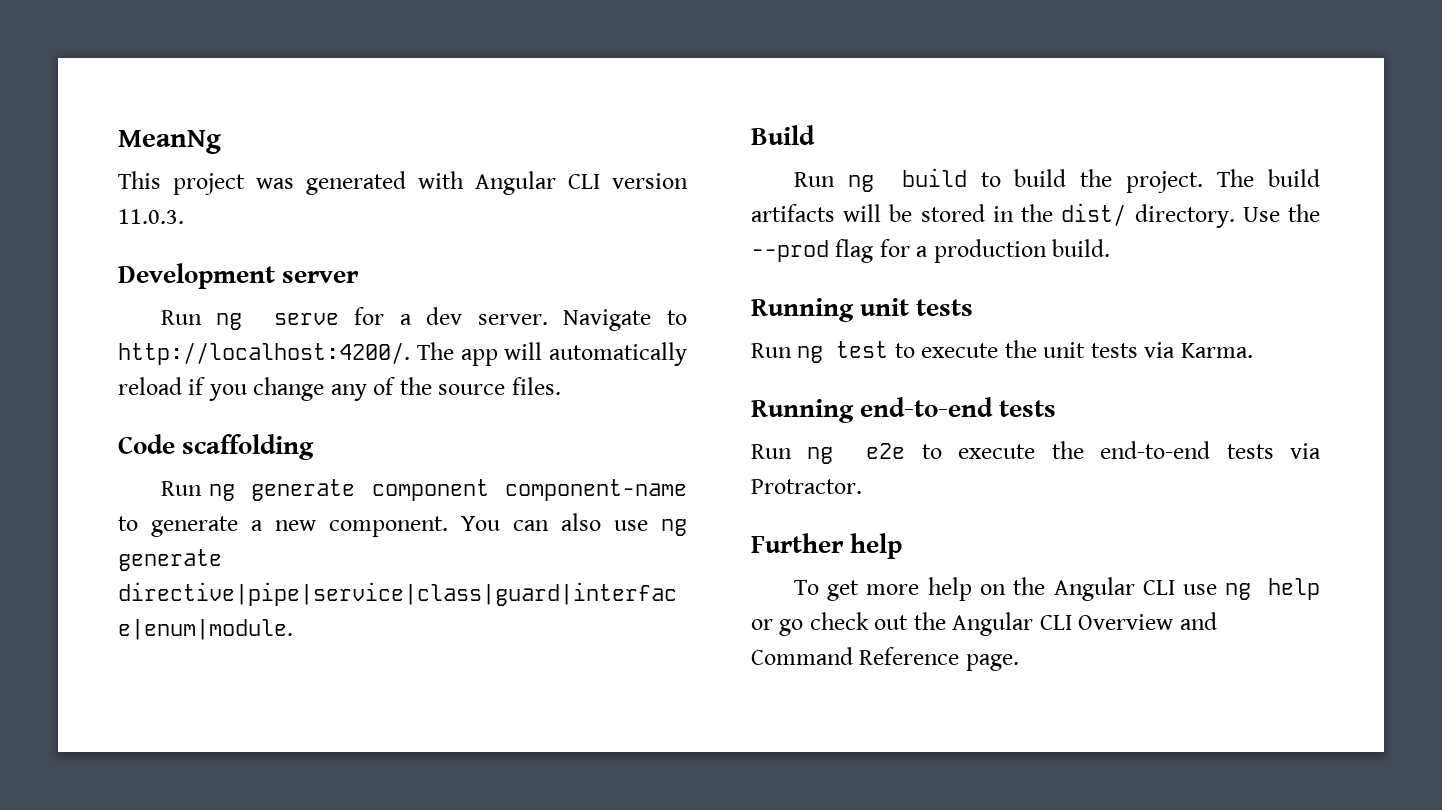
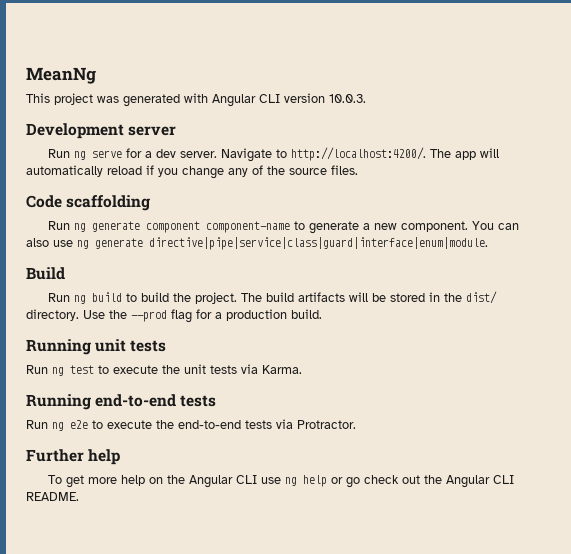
- This project was generated with Angular CLI version 11.0.3.
+ This project was generated with Angular CLI version 10.0.3.
- To get more help on the Angular CLI use ng help or go check out the Angular CLI Overview and Command Reference page.
+ To get more help on the Angular CLI use ng help or go check out the Angular CLI README.

